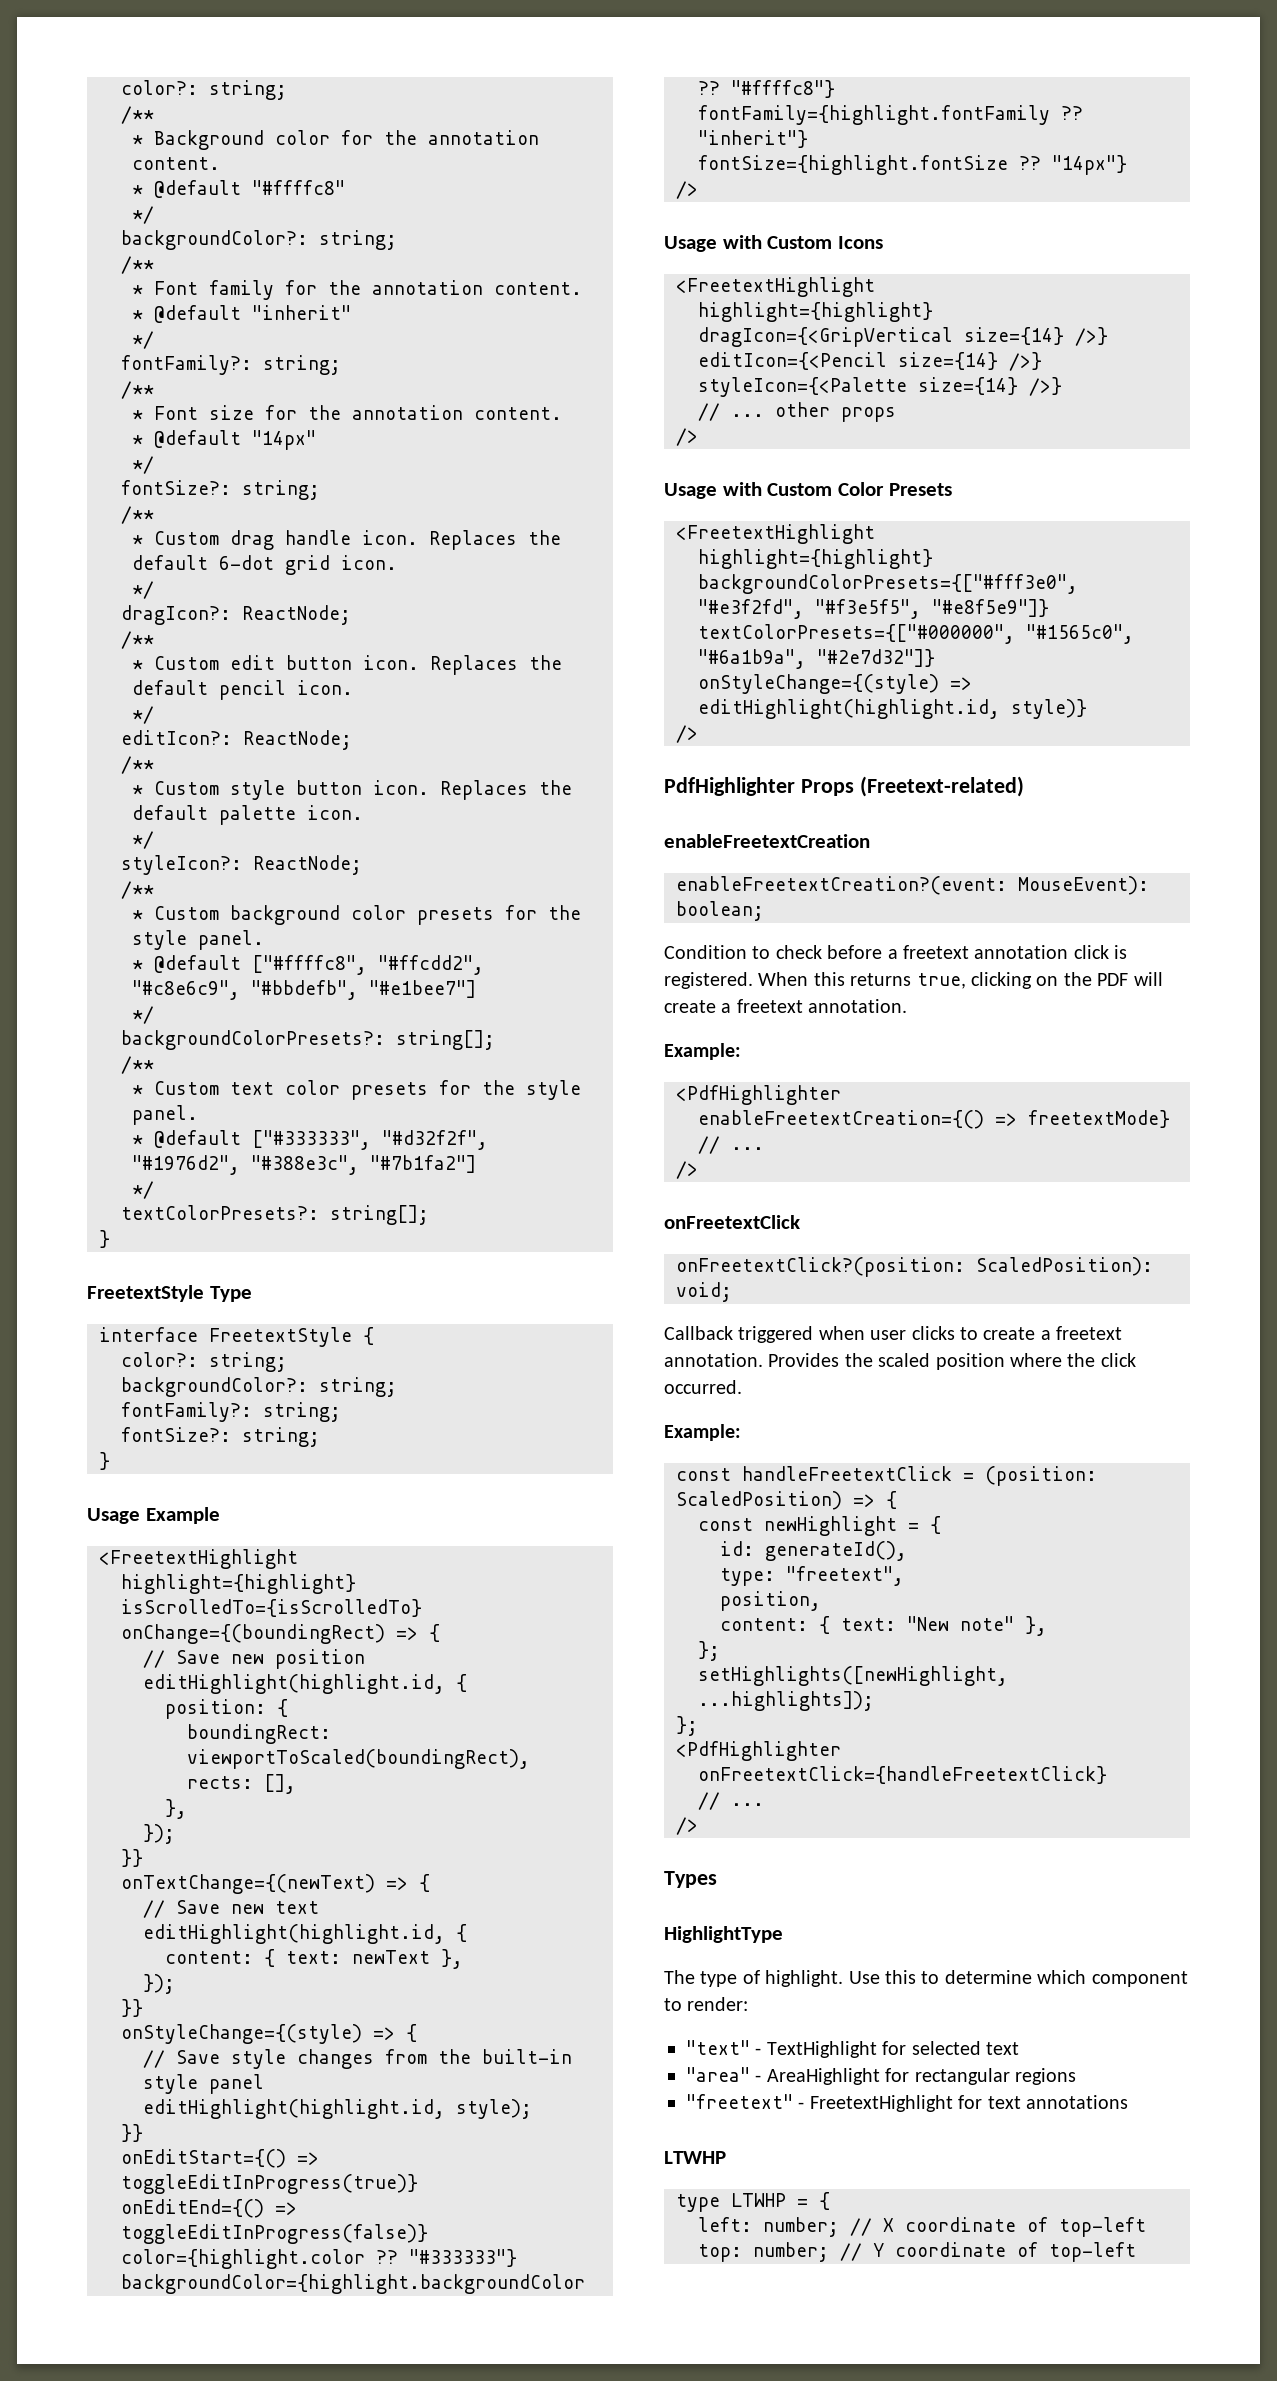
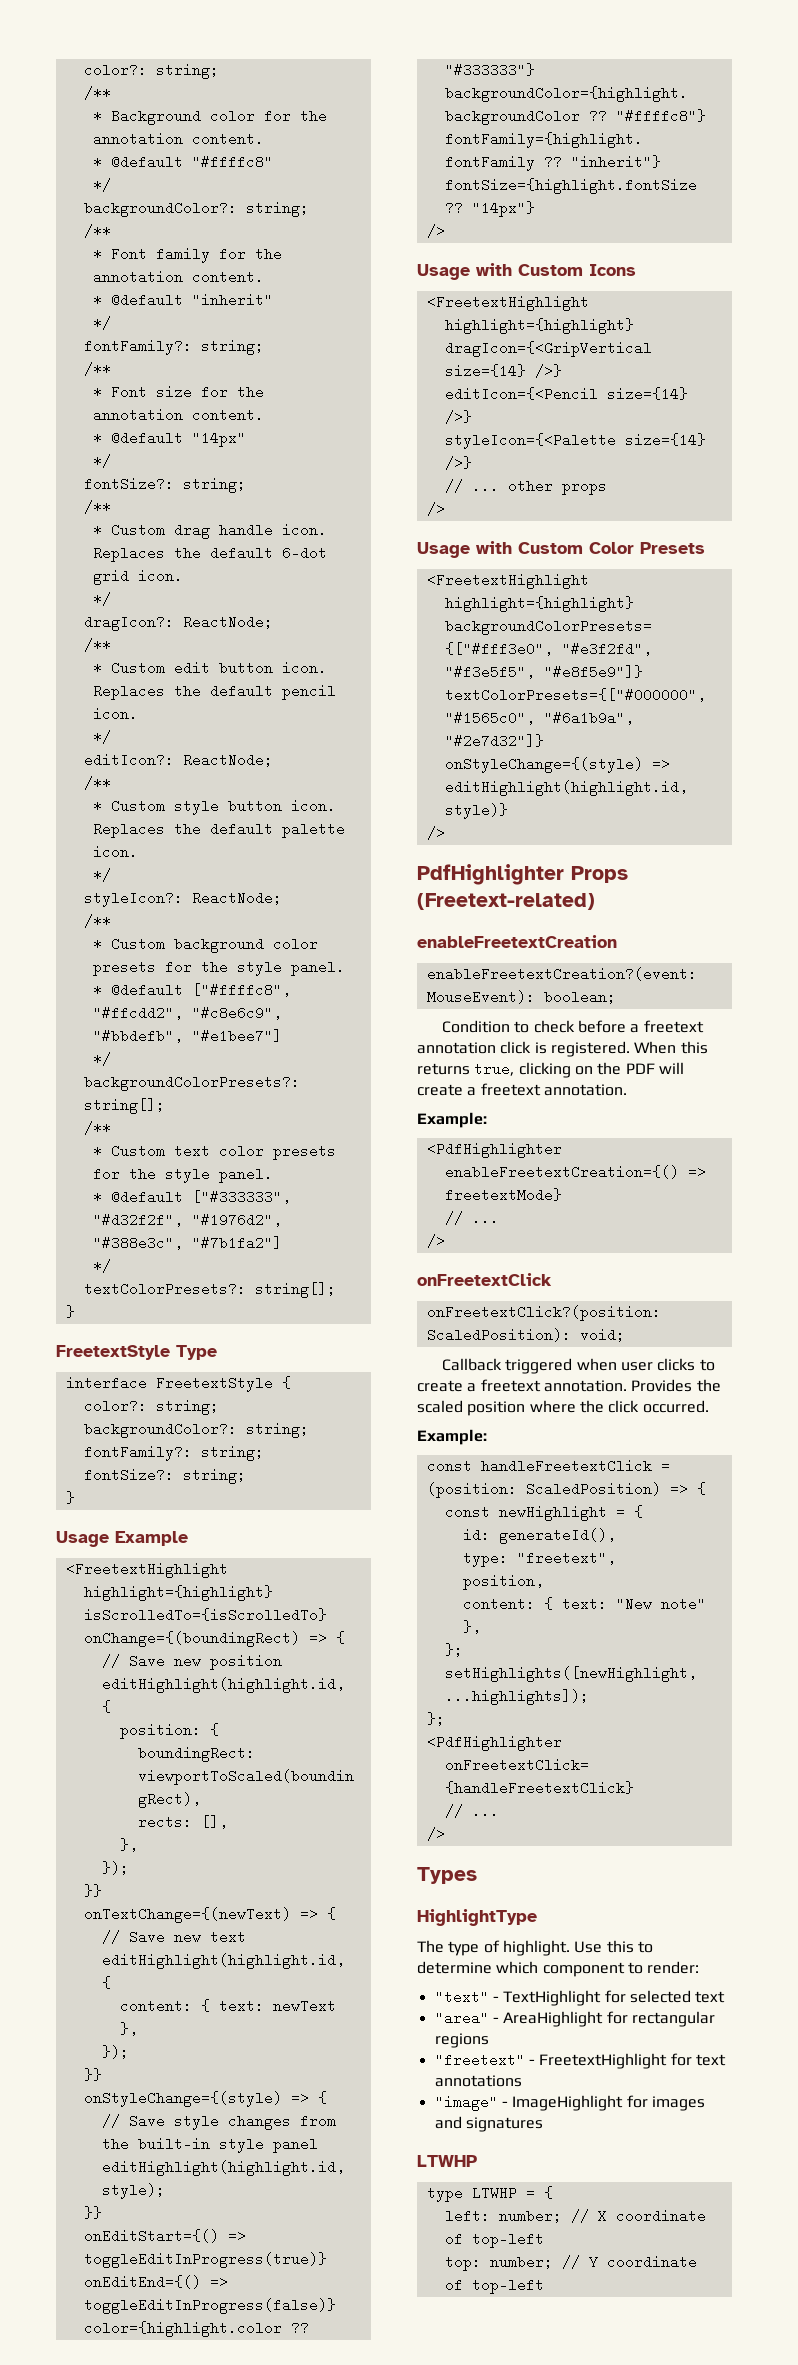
+ "image" - ImageHighlight for images and signatures

